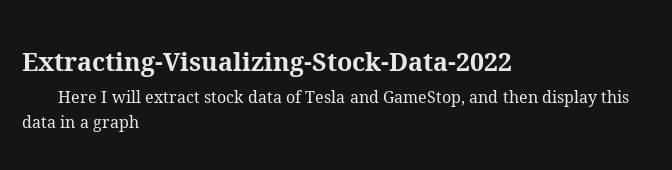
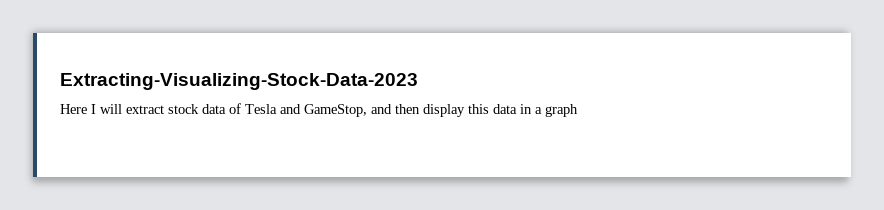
- Extracting-Visualizing-Stock-Data-2022
+ Extracting-Visualizing-Stock-Data-2023

